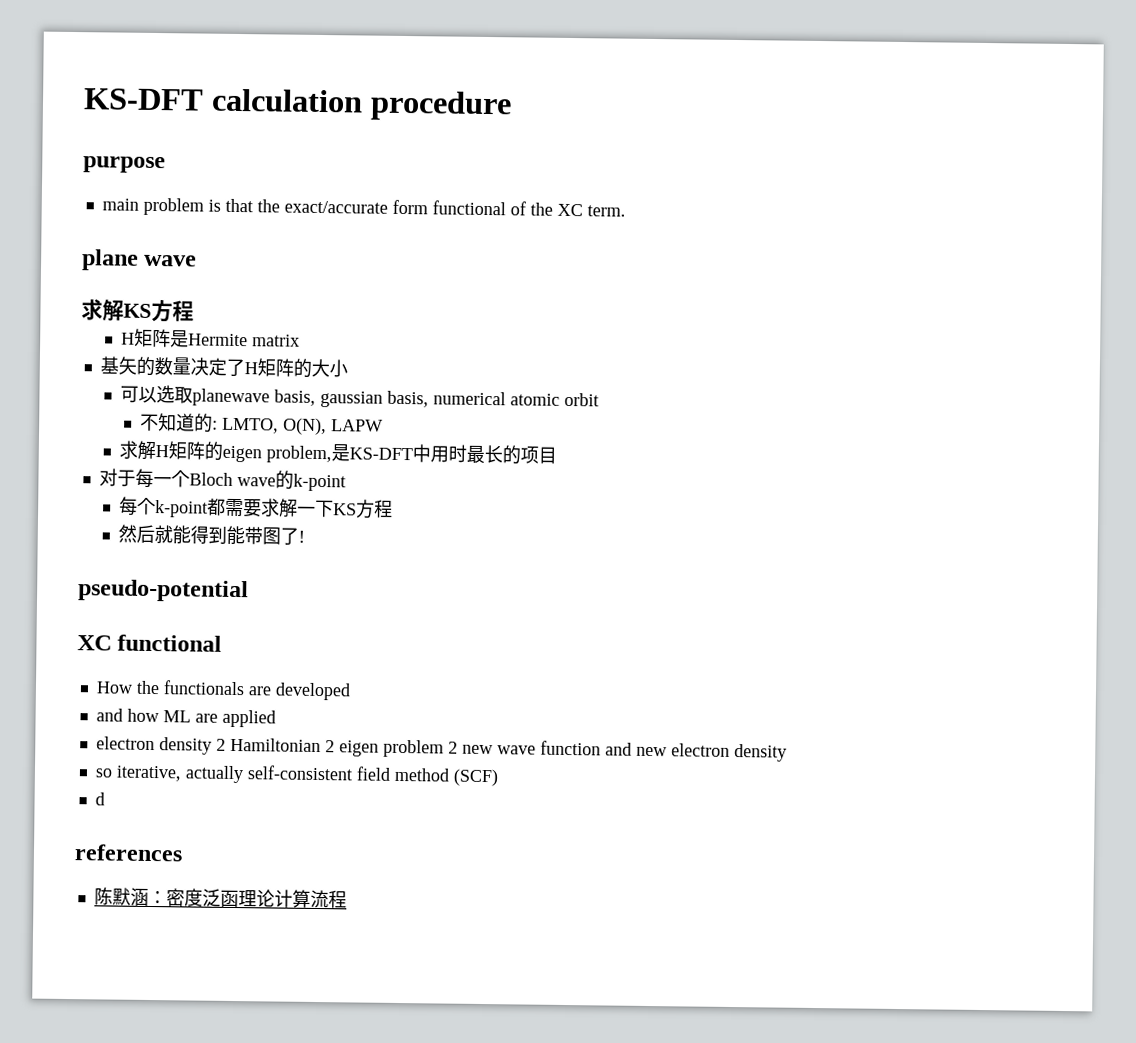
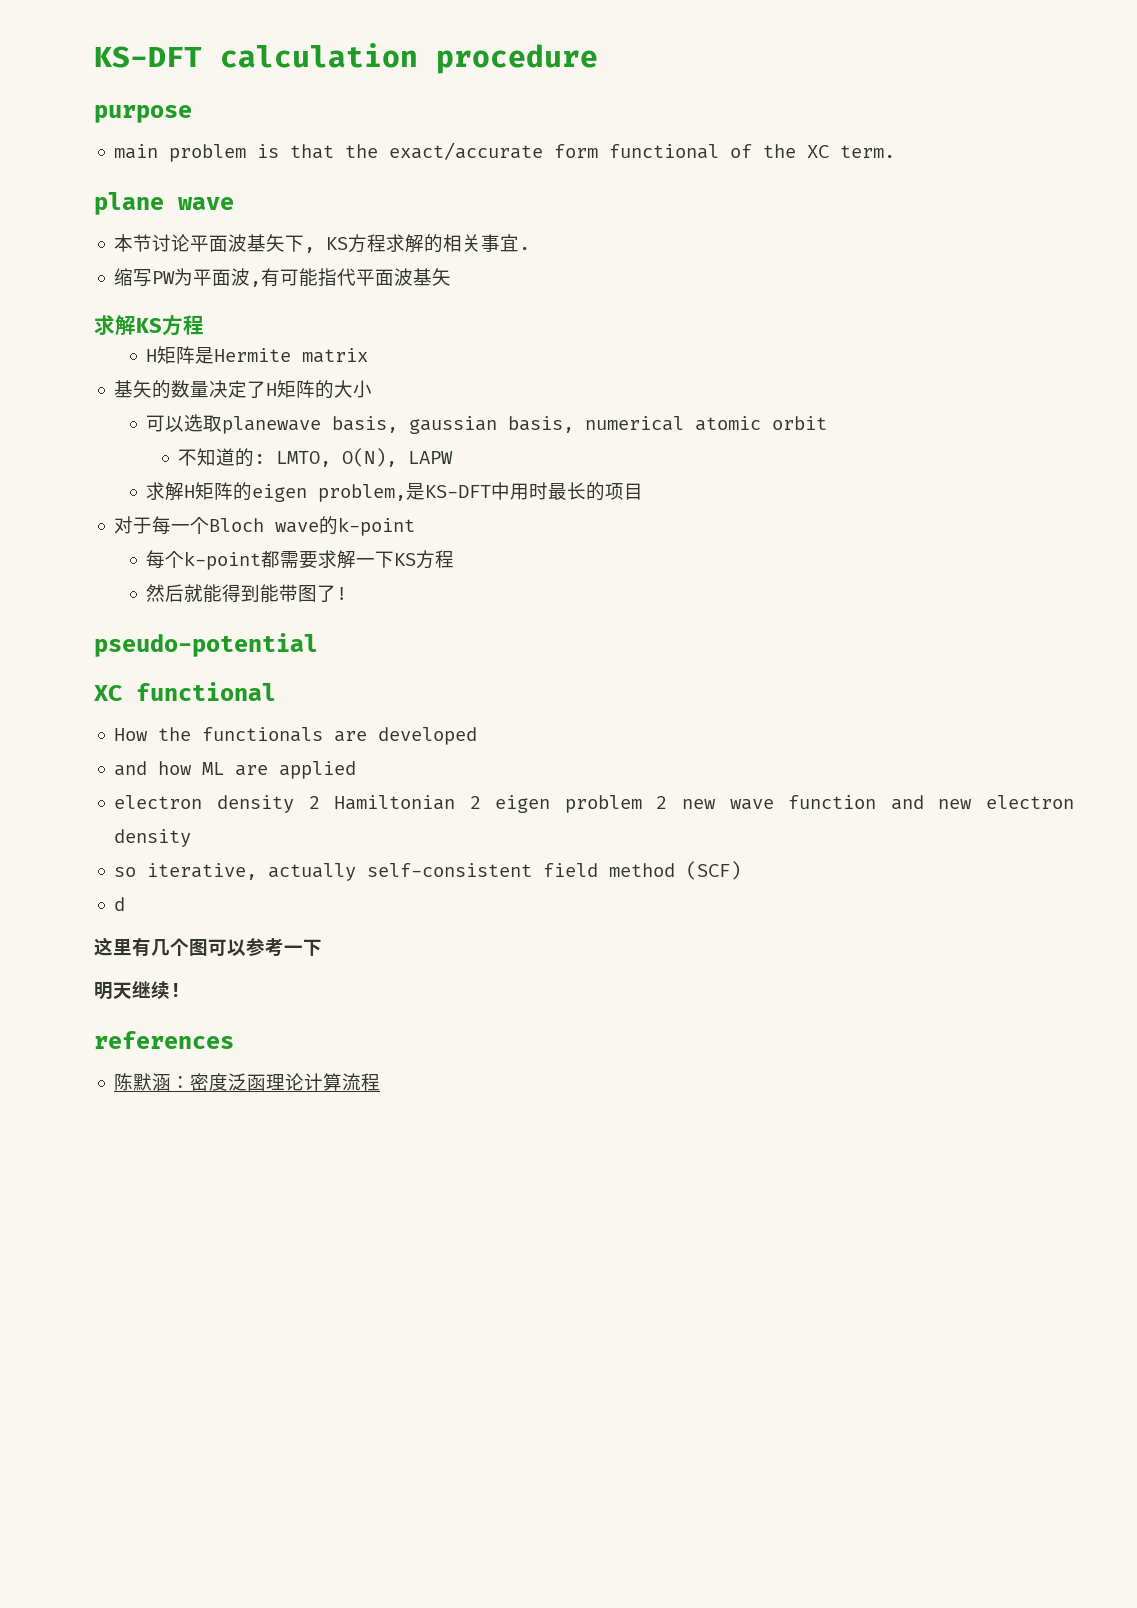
+ 本节讨论平面波基矢下, KS方程求解的相关事宜.
+ 缩写PW为平面波,有可能指代平面波基矢
+ 这里有几个图可以参考一下
+ 明天继续!

